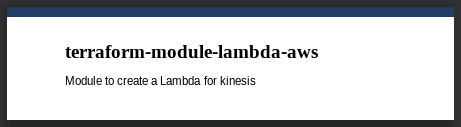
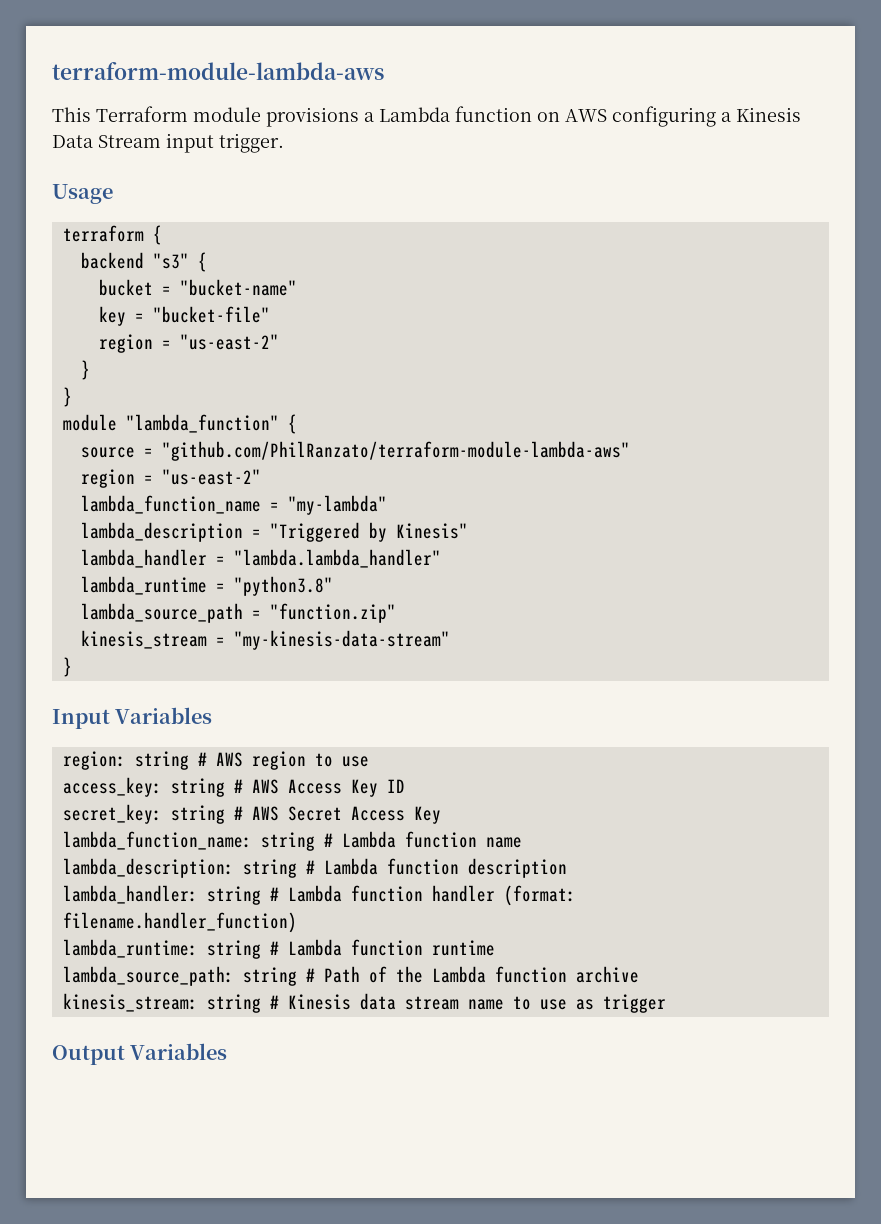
- Module to create a Lambda for kinesis
+ This Terraform module provisions a Lambda function on AWS configuring a Kinesis Data Stream input trigger.
+ Usage
+ terraform {
+ backend "s3" {
+ bucket = "bucket-name"
+ key = "bucket-file"
+ region = "us-east-2"
+ }
+ }
+ module "lambda_function" {
+ source = "github.com/PhilRanzato/terraform-module-lambda-aws"
+ region = "us-east-2"
+ lambda_function_name = "my-lambda"
+ lambda_description = "Triggered by Kinesis"
+ lambda_handler = "lambda.lambda_handler"
+ lambda_runtime = "python3.8"
+ lambda_source_path = "function.zip"
+ kinesis_stream = "my-kinesis-data-stream"
+ }
+ Input Variables
+ region: string # AWS region to use
+ access_key: string # AWS Access Key ID
+ secret_key: string # AWS Secret Access Key
+ lambda_function_name: string # Lambda function name
+ lambda_description: string # Lambda function description
+ lambda_handler: string # Lambda function handler (format: filename.handler_function)
+ lambda_runtime: string # Lambda function runtime
+ lambda_source_path: string # Path of the Lambda function archive
+ kinesis_stream: string # Kinesis data stream name to use as trigger
+ Output Variables

